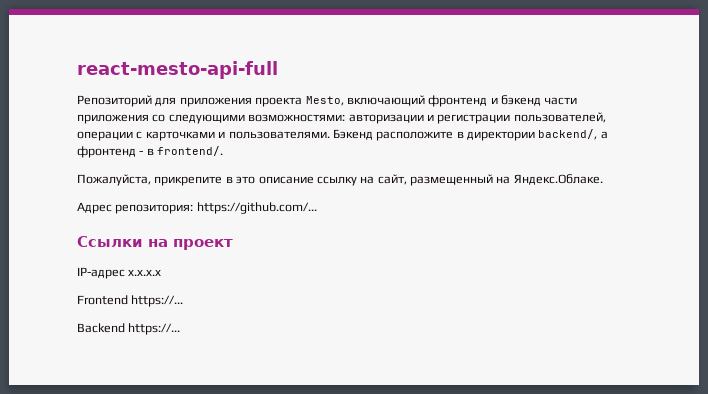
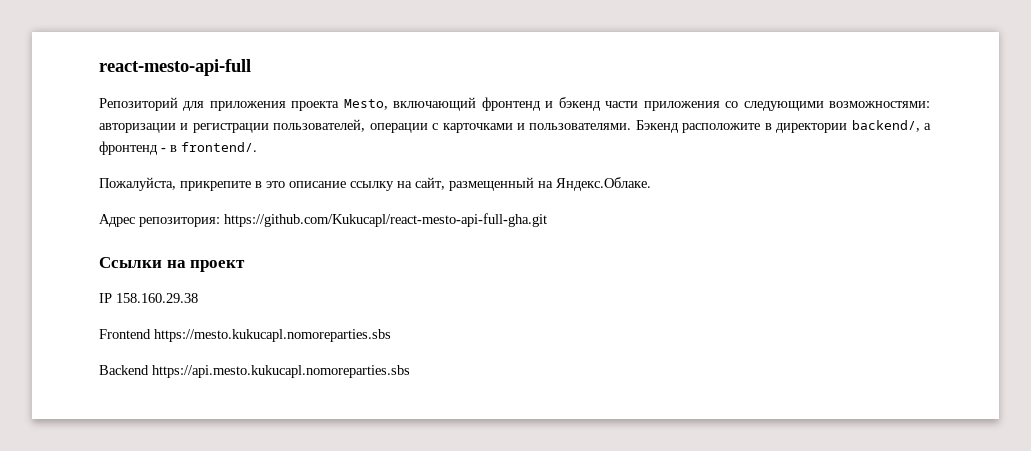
- Адрес репозитория: https://github.com/...
+ Адрес репозитория: https://github.com/Kukucapl/react-mesto-api-full-gha.git
- IP-адрес x.x.x.x
+ IP 158.160.29.38
- Frontend https://...
+ Frontend https://mesto.kukucapl.nomoreparties.sbs
- Backend https://...
+ Backend https://api.mesto.kukucapl.nomoreparties.sbs

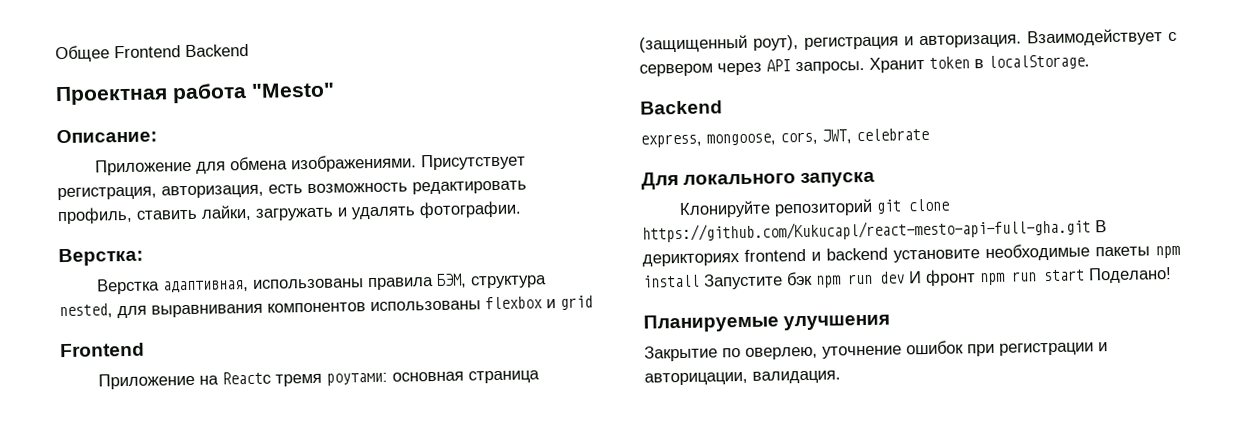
- react-mesto-api-full
- Репозиторий для приложения проекта Mesto, включающий фронтенд и бэкенд части приложения со следующими возможностями: авторизации и регистрации пользователей, операции с карточками и пользователями. Бэкенд расположите в директории backend/, а фронтенд - в frontend/.
- Пожалуйста, прикрепите в это описание ссылку на сайт, размещенный на Яндекс.Облаке.
- Адрес репозитория: https://github.com/Kukucapl/react-mesto-api-full-gha.git
- Ссылки на проект
- IP 158.160.29.38
- Frontend https://mesto.kukucapl.nomoreparties.sbs
- Backend https://api.mesto.kukucapl.nomoreparties.sbs
+ Общее Frontend Backend
+ Проектная работа "Mesto"
+ Описание:
+ Приложение для обмена изображениями. Присутствует регистрация, авторизация, есть возможность редактировать профиль, ставить лайки, загружать и удалять фотографии.
+ Верстка:
+ Верстка адаптивная, использованы правила БЭМ, структура nested, для выравнивания компонентов использованы flexbox и grid
+ Frontend
+ Приложение на Reactс тремя роутами: основная страница (защищенный роут), регистрация и авторизация. Взаимодействует с сервером через API запросы. Хранит token в localStorage.
+ Backend
+ express, mongoose, cors, JWT, celebrate
+ Для локального запуска
+ Клонируйте репозиторий git clone https://github.com/Kukucapl/react-mesto-api-full-gha.git В дерикториях frontend и backend установите необходимые пакеты npm install Запустите бэк npm run dev И фронт npm run start Поделано!
+ Планируемые улучшения
+ Закрытие по оверлею, уточнение ошибок при регистрации и авторицации, валидация.

